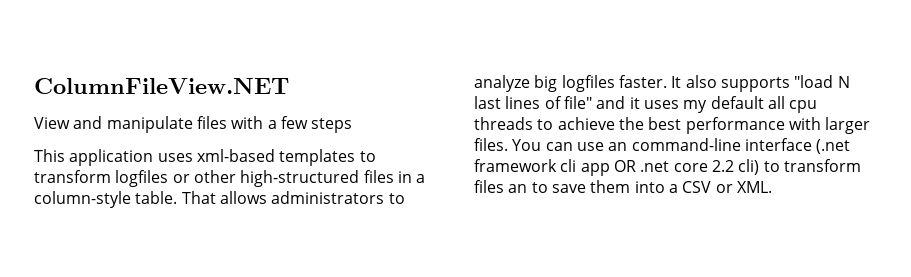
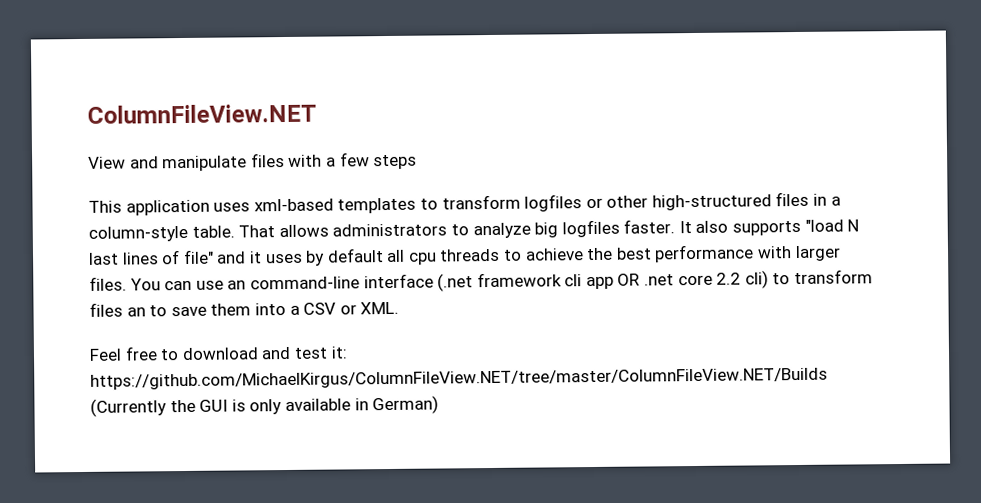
- It also supports "load N last lines of file" and it uses my default all cpu threads to achieve the best performance with larger files.
+ It also supports "load N last lines of file" and it uses by default all cpu threads to achieve the best performance with larger files.
+ Feel free to download and test it: https://github.com/MichaelKirgus/ColumnFileView.NET/tree/master/ColumnFileView.NET/Builds (Currently the GUI is only available in German)

